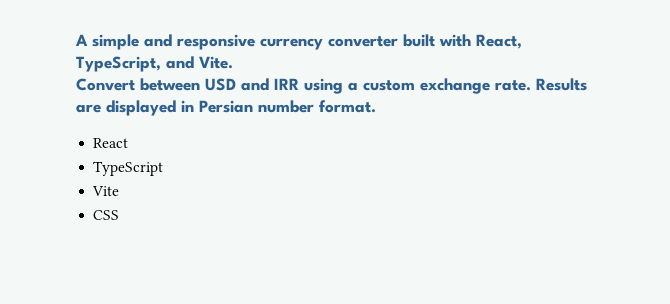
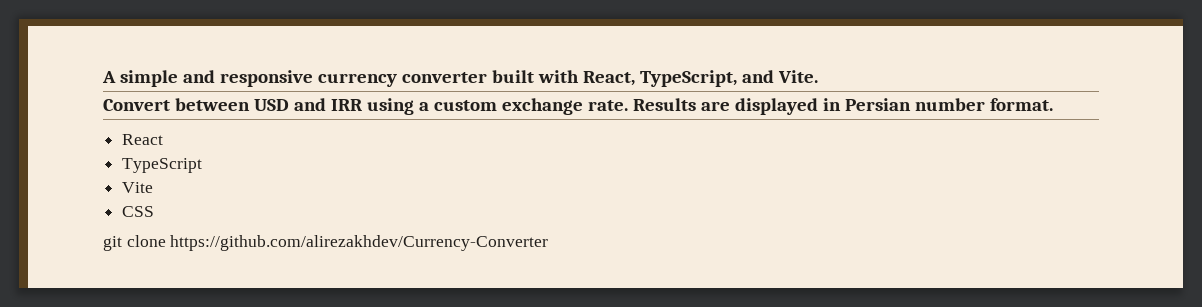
+ git clone https://github.com/alirezakhdev/Currency-Converter

